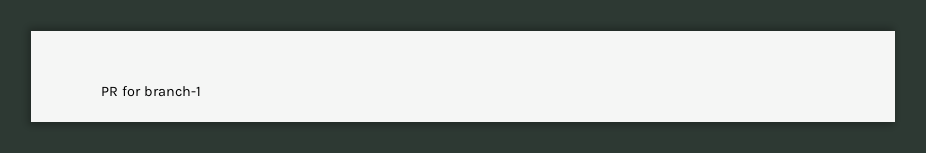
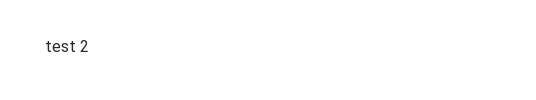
- PR for branch-1
+ test 2

